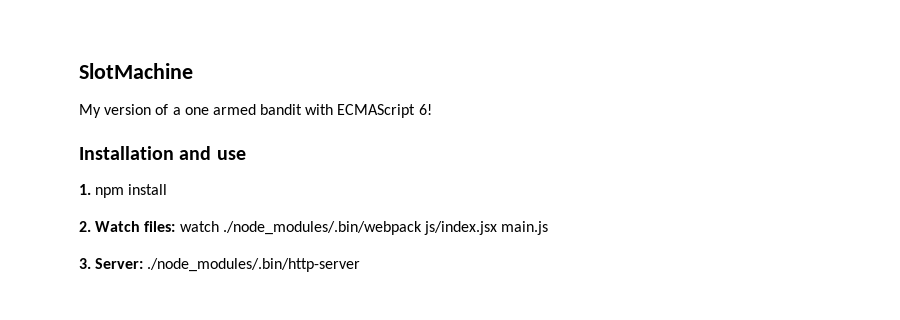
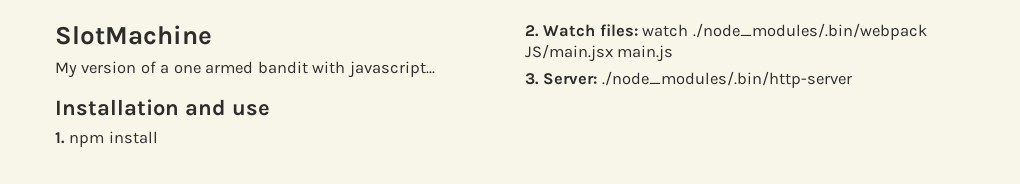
- My version of a one armed bandit with ECMAScript 6!
+ My version of a one armed bandit with javascript...
- 2. Watch files: watch ./node_modules/.bin/webpack js/index.jsx main.js
+ 2. Watch files: watch ./node_modules/.bin/webpack JS/main.jsx main.js

